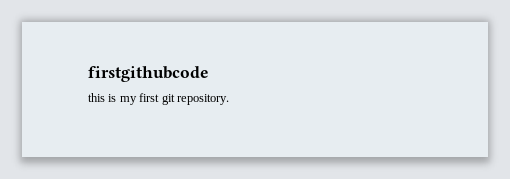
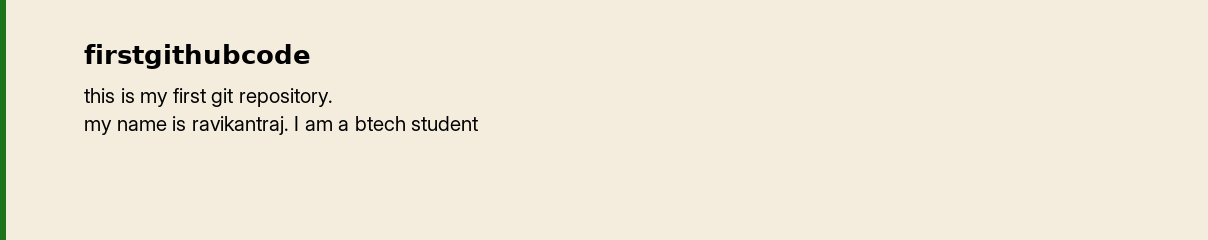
+ my name is ravikantraj. I am a btech student

